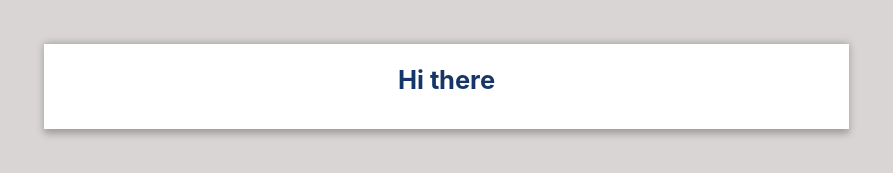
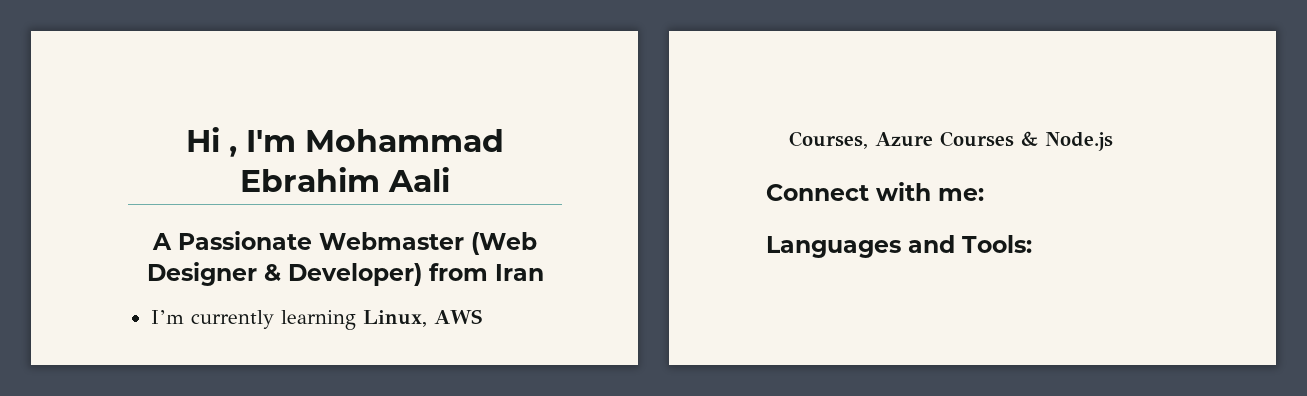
- Hi there
+ Hi , I'm Mohammad Ebrahim Aali
+ A Passionate Webmaster (Web Designer & Developer) from Iran
+ I’m currently learning Linux, AWS Courses, Azure Courses & Node.js
+ Connect with me:
+ Languages and Tools:

